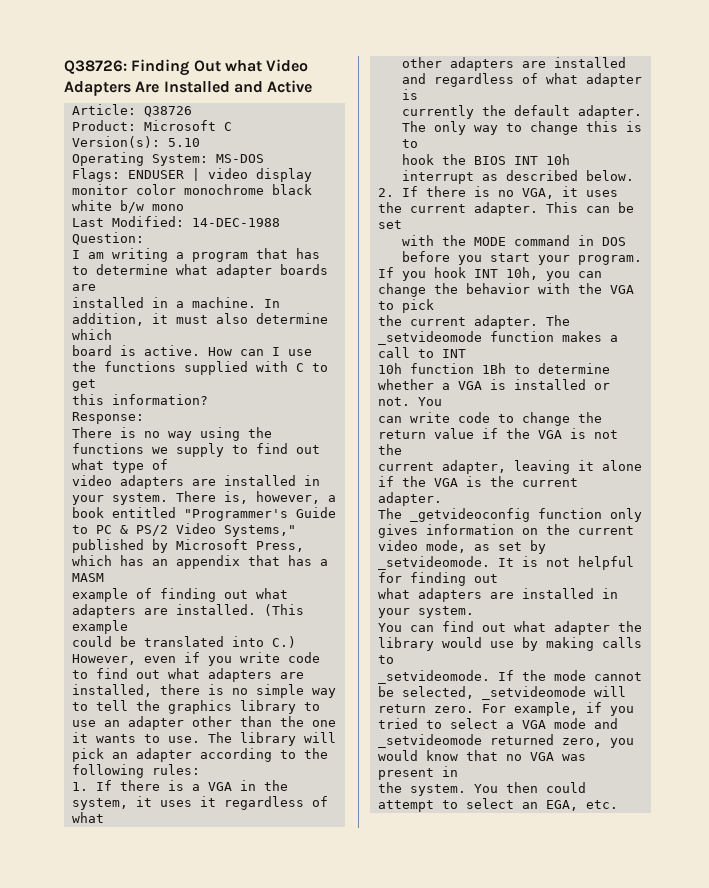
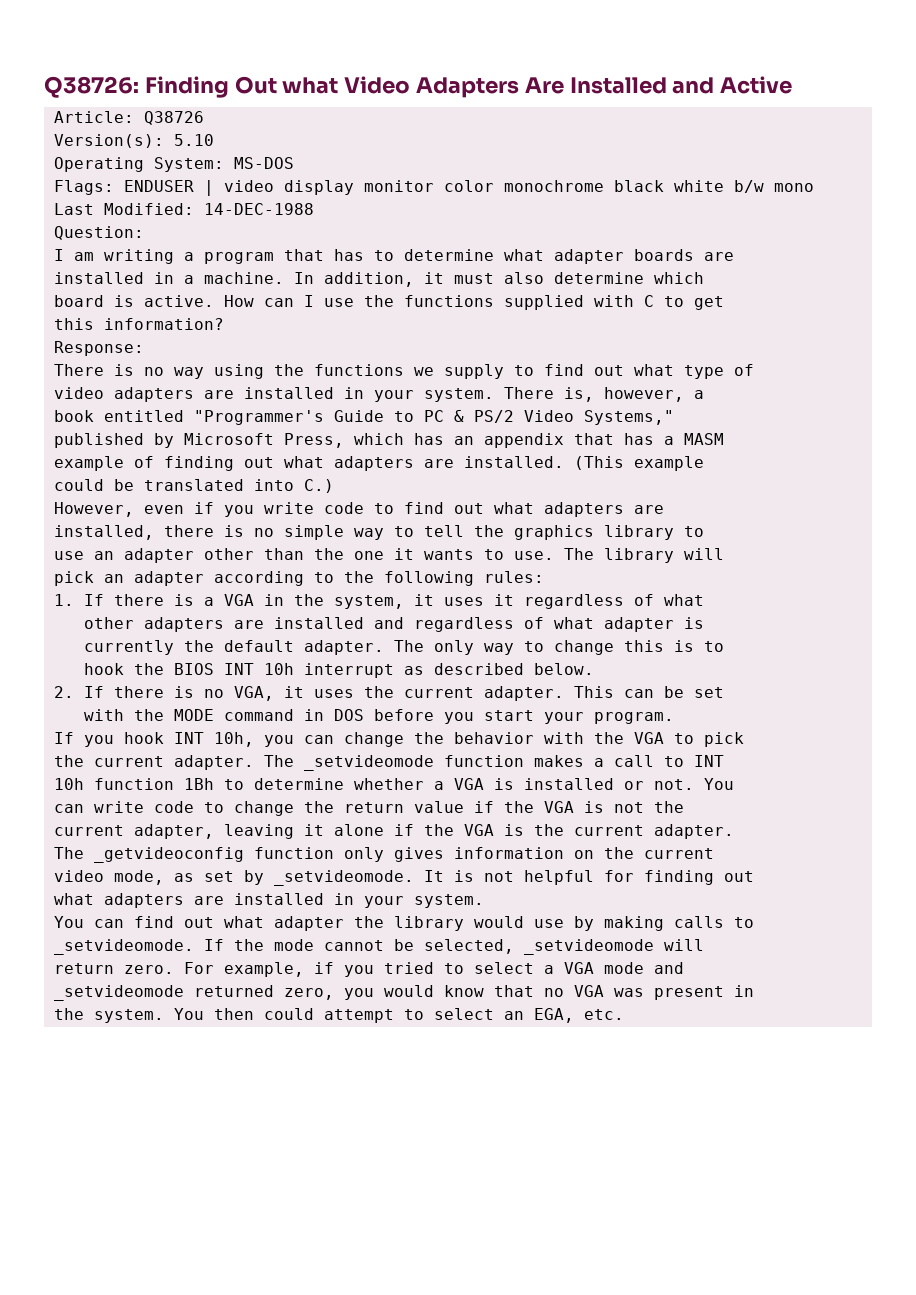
- Product: Microsoft C

